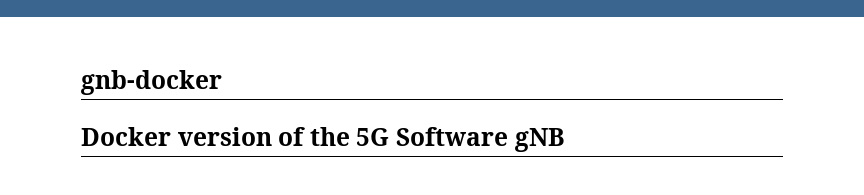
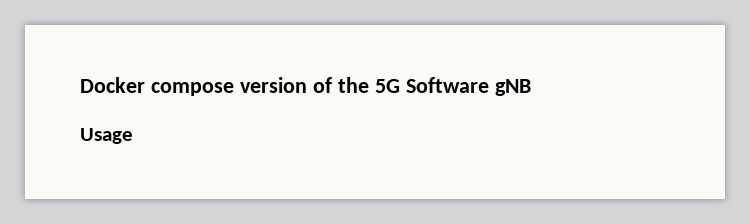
- gnb-docker
- Docker version of the 5G Software gNB
+ Docker compose version of the 5G Software gNB
+ Usage

